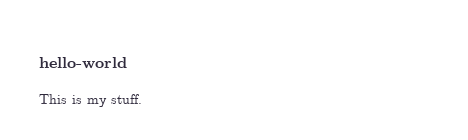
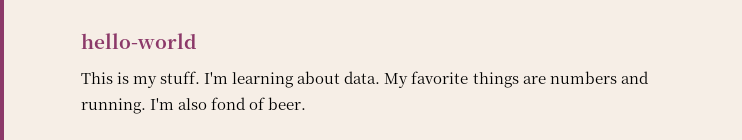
+ I'm learning about data. My favorite things are numbers and running. I'm also fond of beer.

